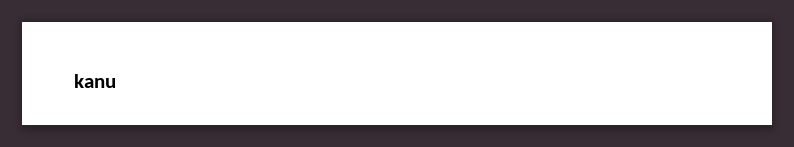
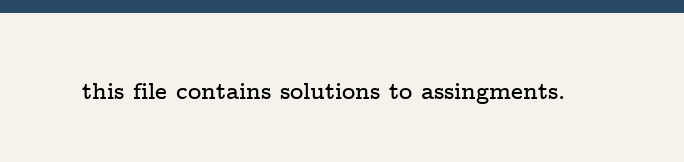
- kanu
+ this file contains solutions to assingments.

